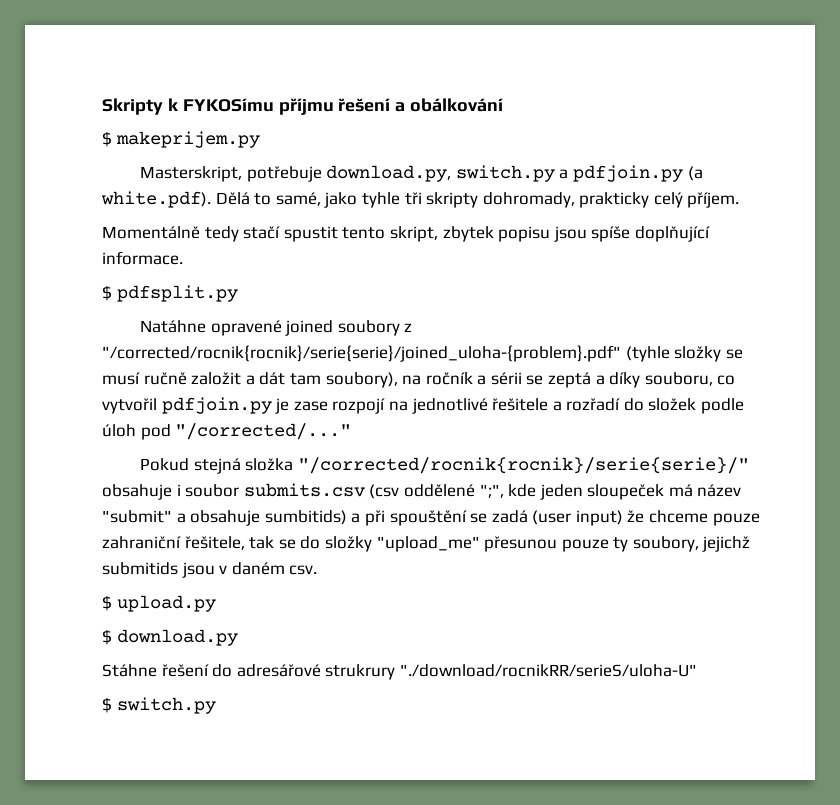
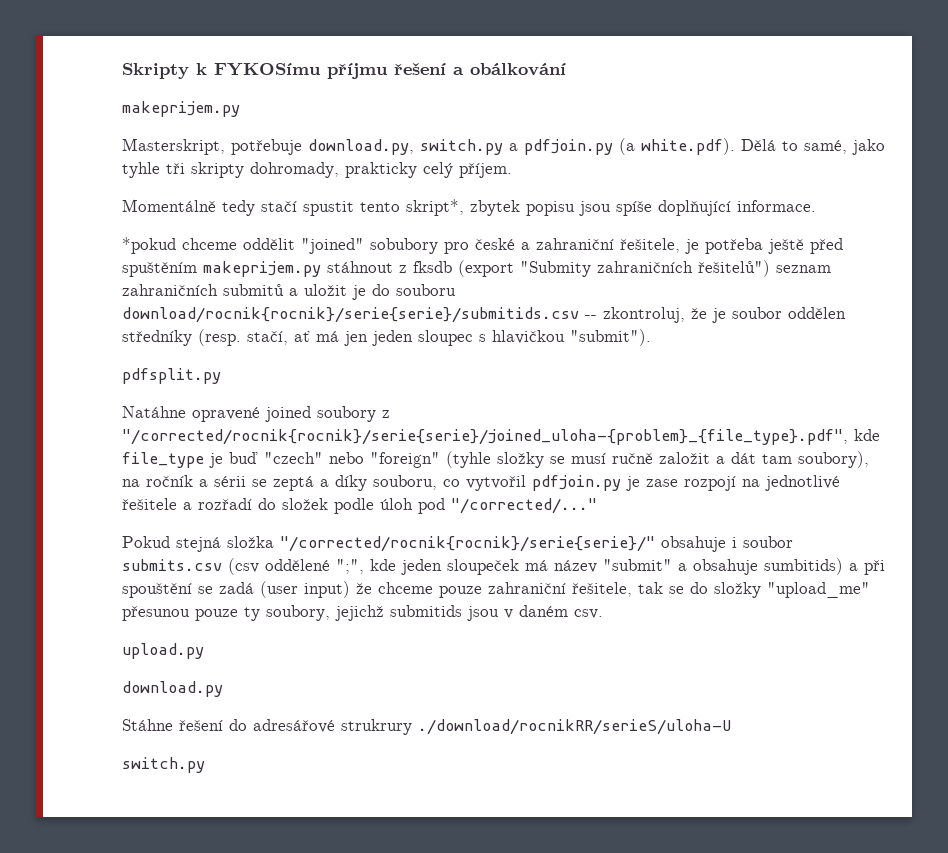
  Skripty k FYKOSímu příjmu řešení a obálkování
- $ makeprijem.py
+ makeprijem.py
- Momentálně tedy stačí spustit tento skript, zbytek popisu jsou spíše doplňující informace.
+ Momentálně tedy stačí spustit tento skript*, zbytek popisu jsou spíše doplňující informace.
- $ pdfsplit.py
+ *pokud chceme oddělit "joined" sobubory pro české a zahraniční řešitele, je potřeba ještě před spuštěním makeprijem.py stáhnout z fksdb (export "Submity zahraničních řešitelů") seznam zahraničních submitů a uložit je do souboru download/rocnik{rocnik}/serie{serie}/submitids.csv -- zkontroluj, že je soubor oddělen středníky (resp. stačí, ať má jen jeden sloupec s hlavičkou "submit").
+ pdfsplit.py
- Natáhne opravené joined soubory z "/corrected/rocnik{rocnik}/serie{serie}/joined_uloha-{problem}.pdf" (tyhle složky se musí ručně založit a dát tam soubory), na ročník a sérii se zeptá a díky souboru, co vytvořil pdfjoin.py je zase rozpojí na jednotlivé řešitele a rozřadí do složek podle úloh pod "/corrected/..."
+ Natáhne opravené joined soubory z "/corrected/rocnik{rocnik}/serie{serie}/joined_uloha-{problem}_{file_type}.pdf", kde file_type je buď "czech" nebo "foreign" (tyhle složky se musí ručně založit a dát tam soubory), na ročník a sérii se zeptá a díky souboru, co vytvořil pdfjoin.py je zase rozpojí na jednotlivé řešitele a rozřadí do složek podle úloh pod "/corrected/..."
- $ upload.py
+ upload.py
- $ download.py
+ download.py
- Stáhne řešení do adresářové strukrury "./download/rocnikRR/serieS/uloha-U"
- $ switch.py
+ Stáhne řešení do adresářové strukrury ./download/rocnikRR/serieS/uloha-U
+ switch.py

